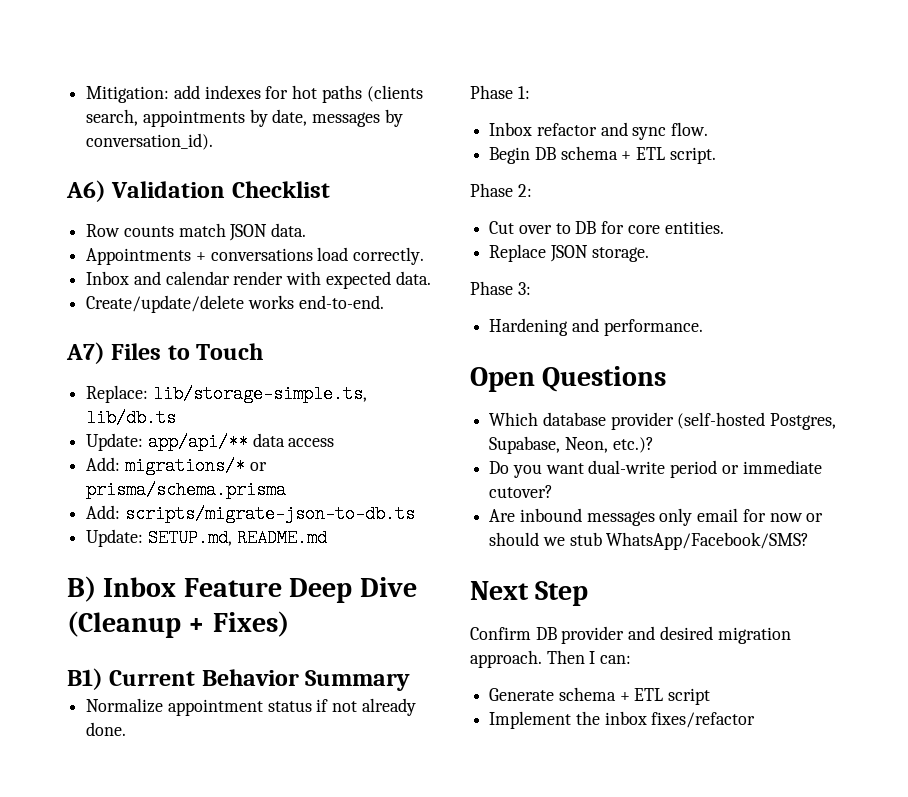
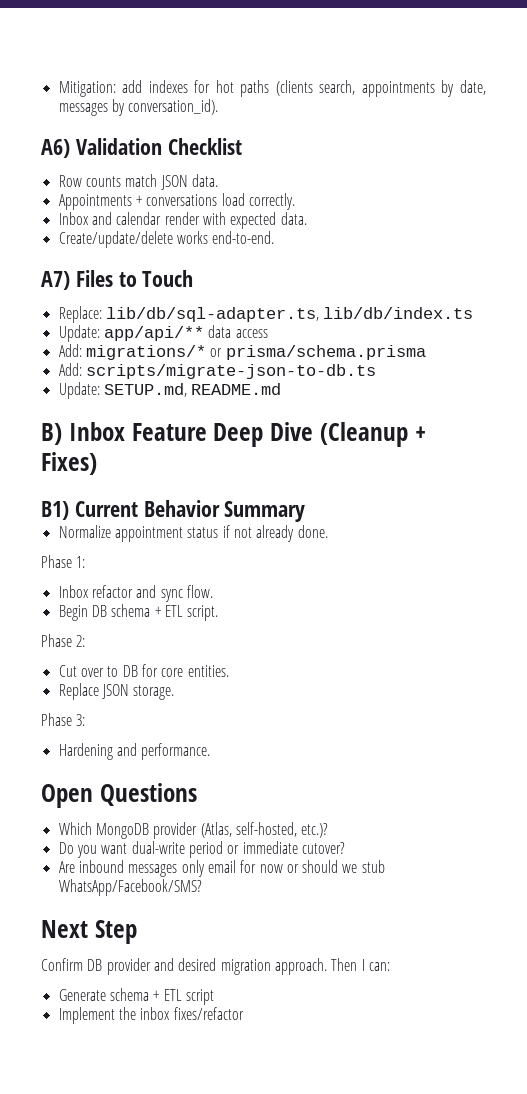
- Replace: lib/storage-simple.ts, lib/db.ts
+ Replace: lib/db/sql-adapter.ts, lib/db/index.ts
- Which database provider (self-hosted Postgres, Supabase, Neon, etc.)?
+ Which MongoDB provider (Atlas, self-hosted, etc.)?

